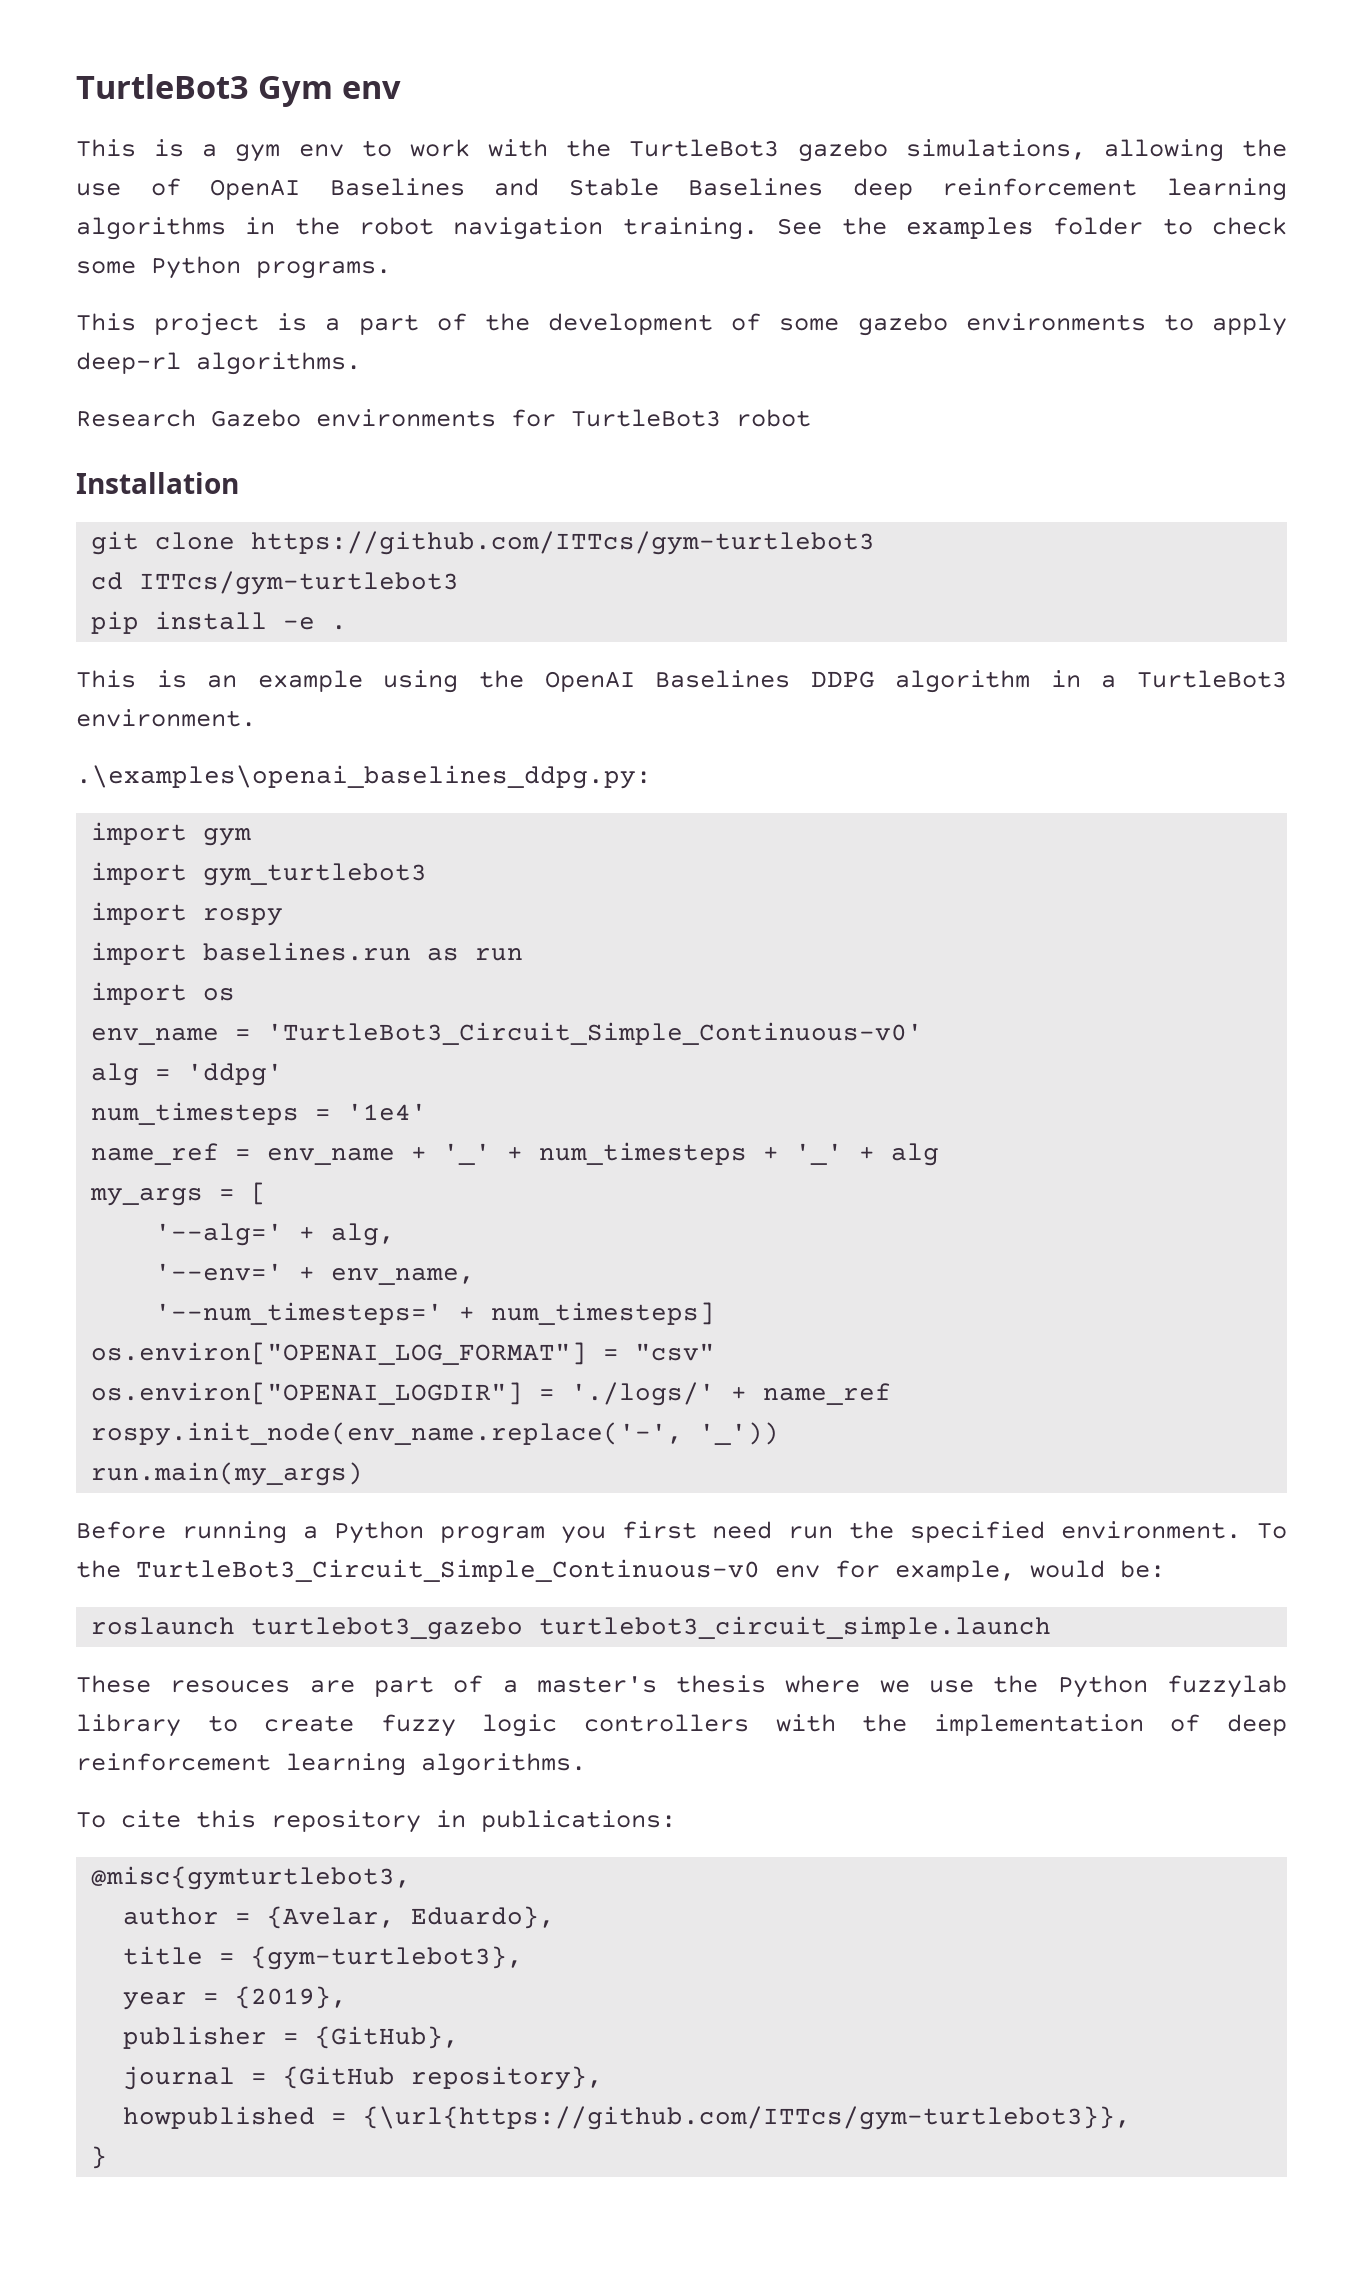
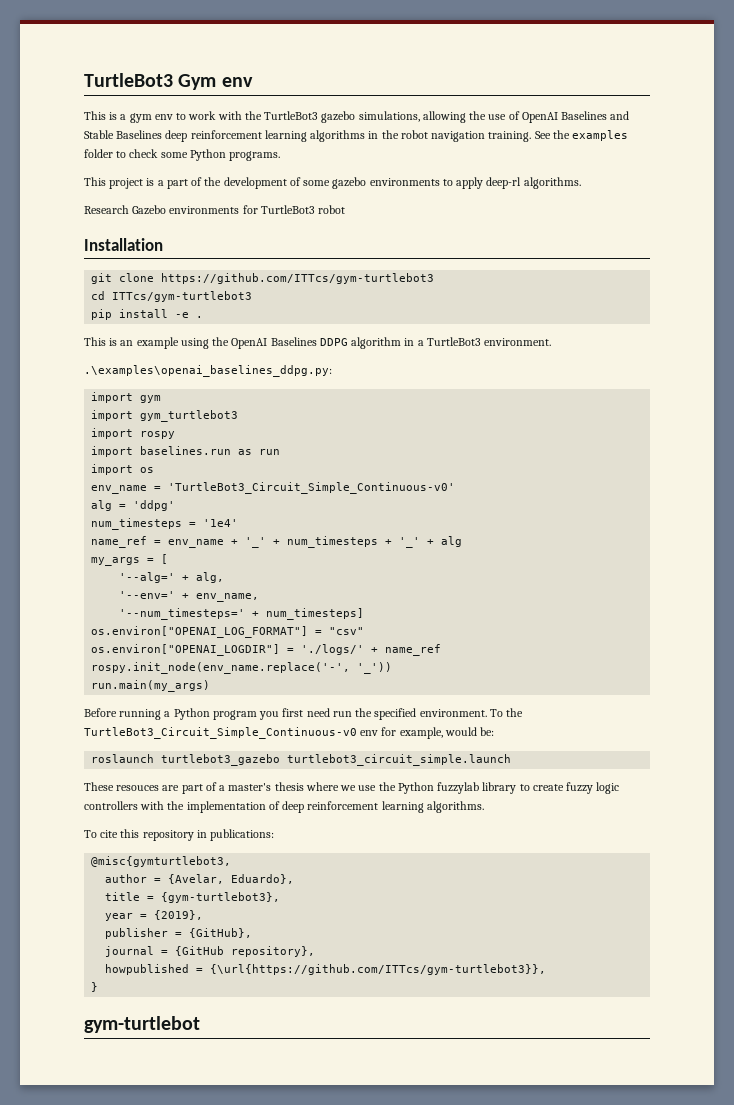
+ gym-turtlebot

